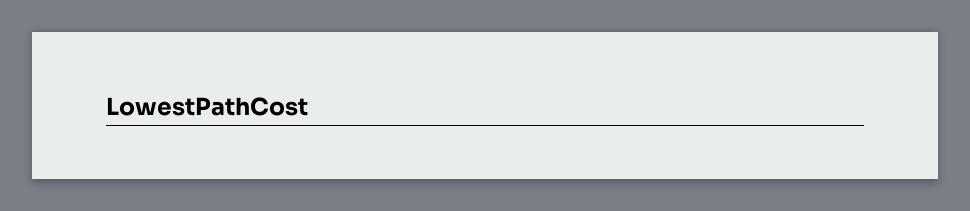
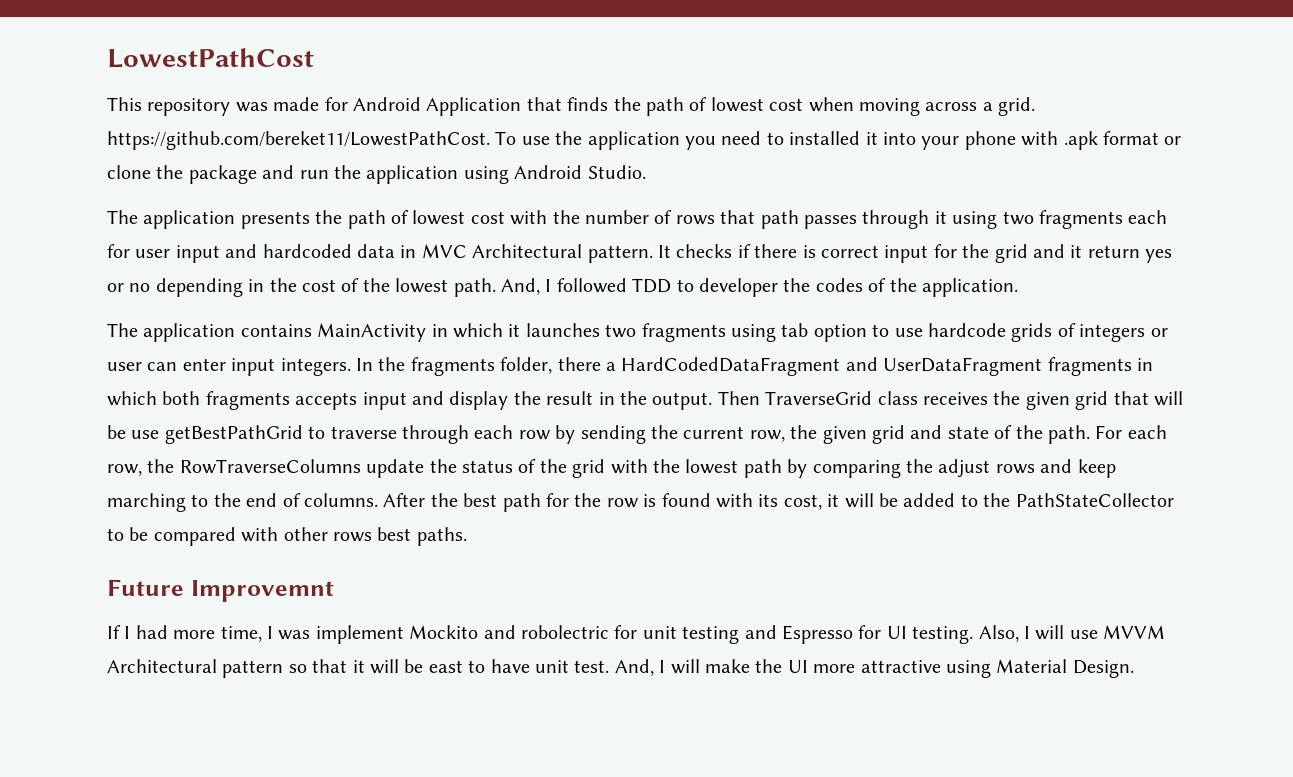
+ This repository was made for Android Application that finds the path of lowest cost when moving across a grid. https://github.com/bereket11/LowestPathCost. To use the application you need to installed it into your phone with .apk format or clone the package and run the application using Android Studio.
+ The application presents the path of lowest cost with the number of rows that path passes through it using two fragments each for user input and hardcoded data in MVC Architectural pattern. It checks if there is correct input for the grid and it return yes or no depending in the cost of the lowest path. And, I followed TDD to developer the codes of the application.
+ The application contains MainActivity in which it launches two fragments using tab option to use hardcode grids of integers or user can enter input integers. In the fragments folder, there a HardCodedDataFragment and UserDataFragment fragments in which both fragments accepts input and display the result in the output. Then TraverseGrid class receives the given grid that will be use getBestPathGrid to traverse through each row by sending the current row, the given grid and state of the path. For each row, the RowTraverseColumns update the status of the grid with the lowest path by comparing the adjust rows and keep marching to the end of columns. After the best path for the row is found with its cost, it will be added to the PathStateCollector to be compared with other rows best paths.
+ Future Improvemnt
+ If I had more time, I was implement Mockito and robolectric for unit testing and Espresso for UI testing. Also, I will use MVVM Architectural pattern so that it will be east to have unit test. And, I will make the UI more attractive using Material Design.

